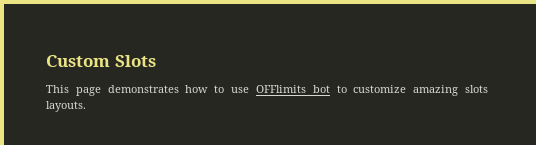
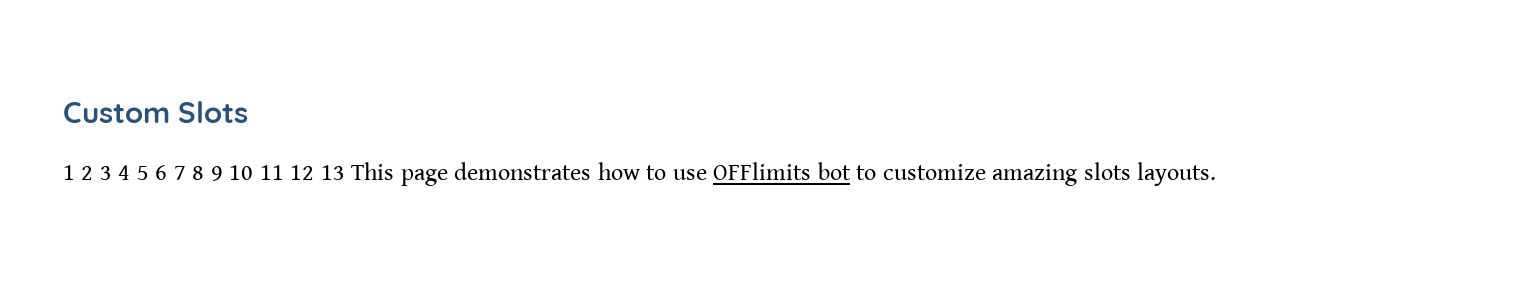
- This page demonstrates how to use OFFlimits bot to customize amazing slots layouts.
+ 1 2 3 4 5 6 7 8 9 10 11 12 13 This page demonstrates how to use OFFlimits bot to customize amazing slots layouts.

